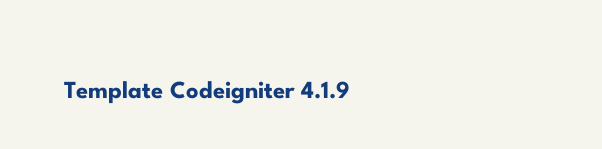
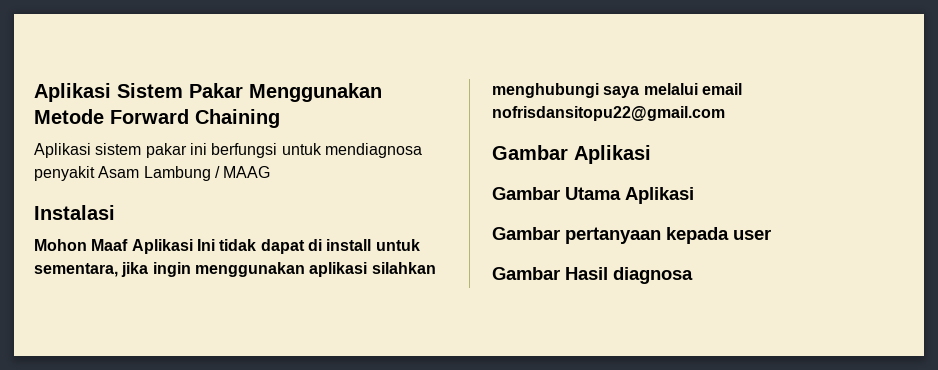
- Template Codeigniter 4.1.9
+ Aplikasi Sistem Pakar Menggunakan Metode Forward Chaining
+ Aplikasi sistem pakar ini berfungsi untuk mendiagnosa penyakit Asam Lambung / MAAG
+ Instalasi
+ Mohon Maaf Aplikasi Ini tidak dapat di install untuk sementara, jika ingin menggunakan aplikasi silahkan menghubungi saya melalui email nofrisdansitopu22@gmail.com
+ Gambar Aplikasi
+ Gambar Utama Aplikasi
+ Gambar pertanyaan kepada user
+ Gambar Hasil diagnosa

